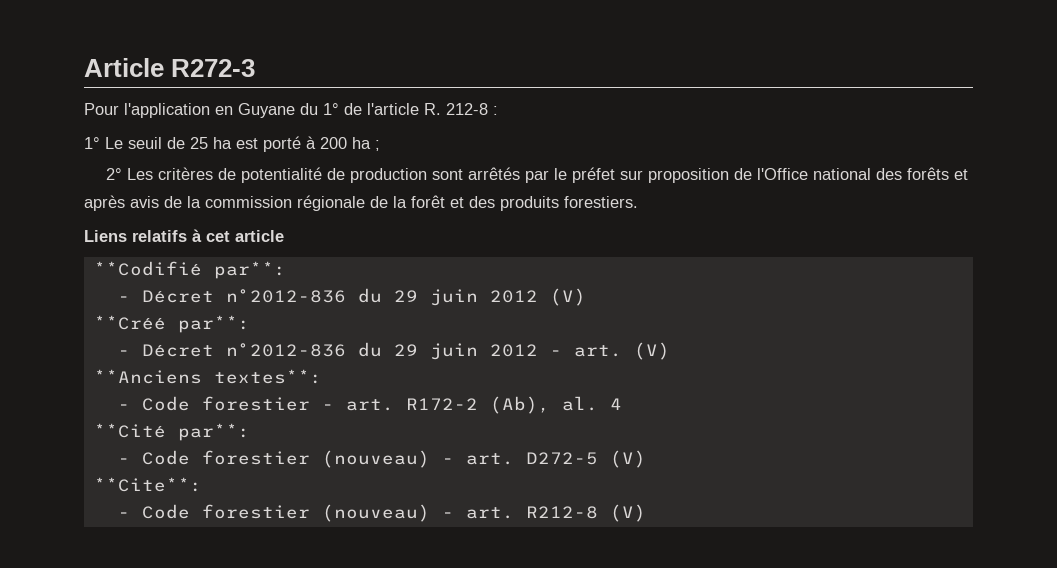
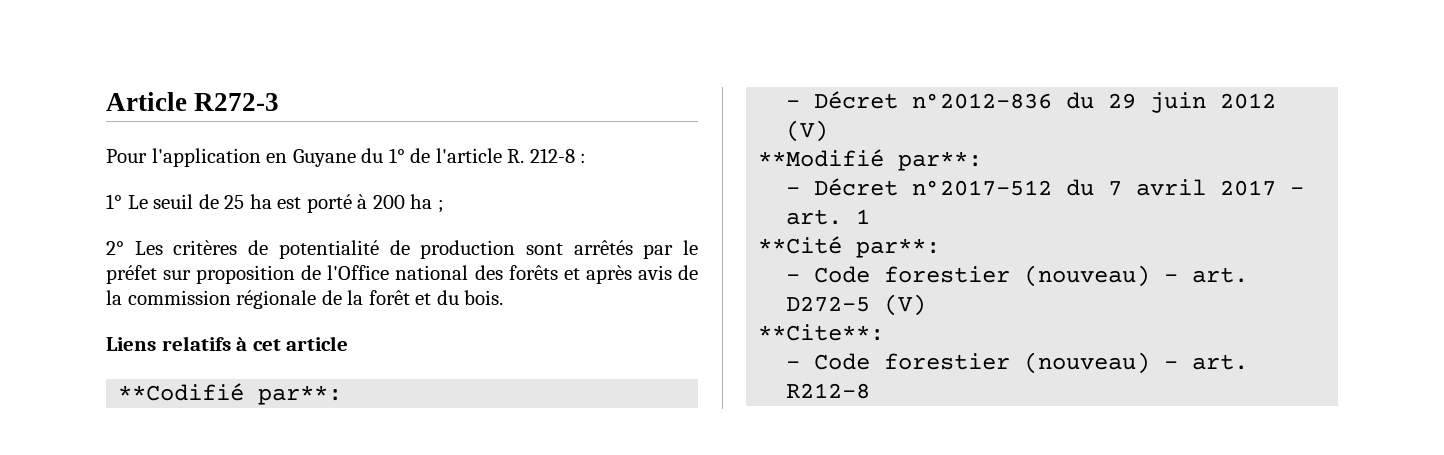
- 2° Les critères de potentialité de production sont arrêtés par le préfet sur proposition de l'Office national des forêts et après avis de la commission régionale de la forêt et des produits forestiers.
+ 2° Les critères de potentialité de production sont arrêtés par le préfet sur proposition de l'Office national des forêts et après avis de la commission régionale de la forêt et du bois.
- **Créé par**:
- - Décret n°2012-836 du 29 juin 2012 - art. (V)
- **Anciens textes**:
- - Code forestier - art. R172-2 (Ab), al. 4
+ **Modifié par**:
+ - Décret n°2017-512 du 7 avril 2017 - art. 1
- - Code forestier (nouveau) - art. R212-8 (V)
+ - Code forestier (nouveau) - art. R212-8

